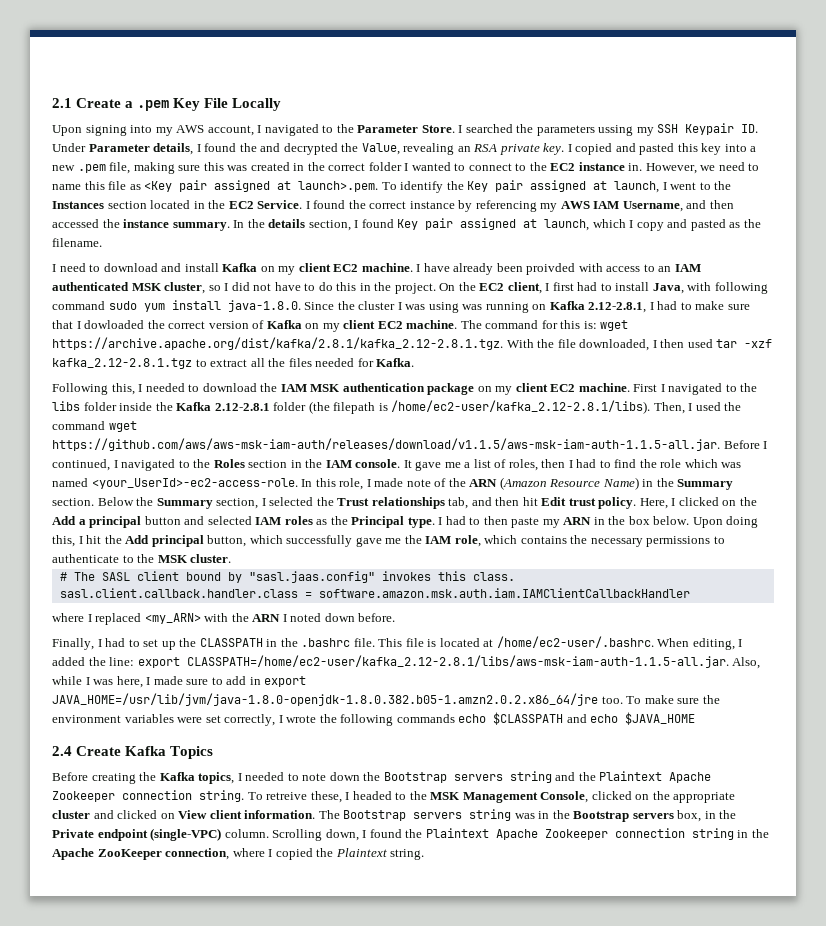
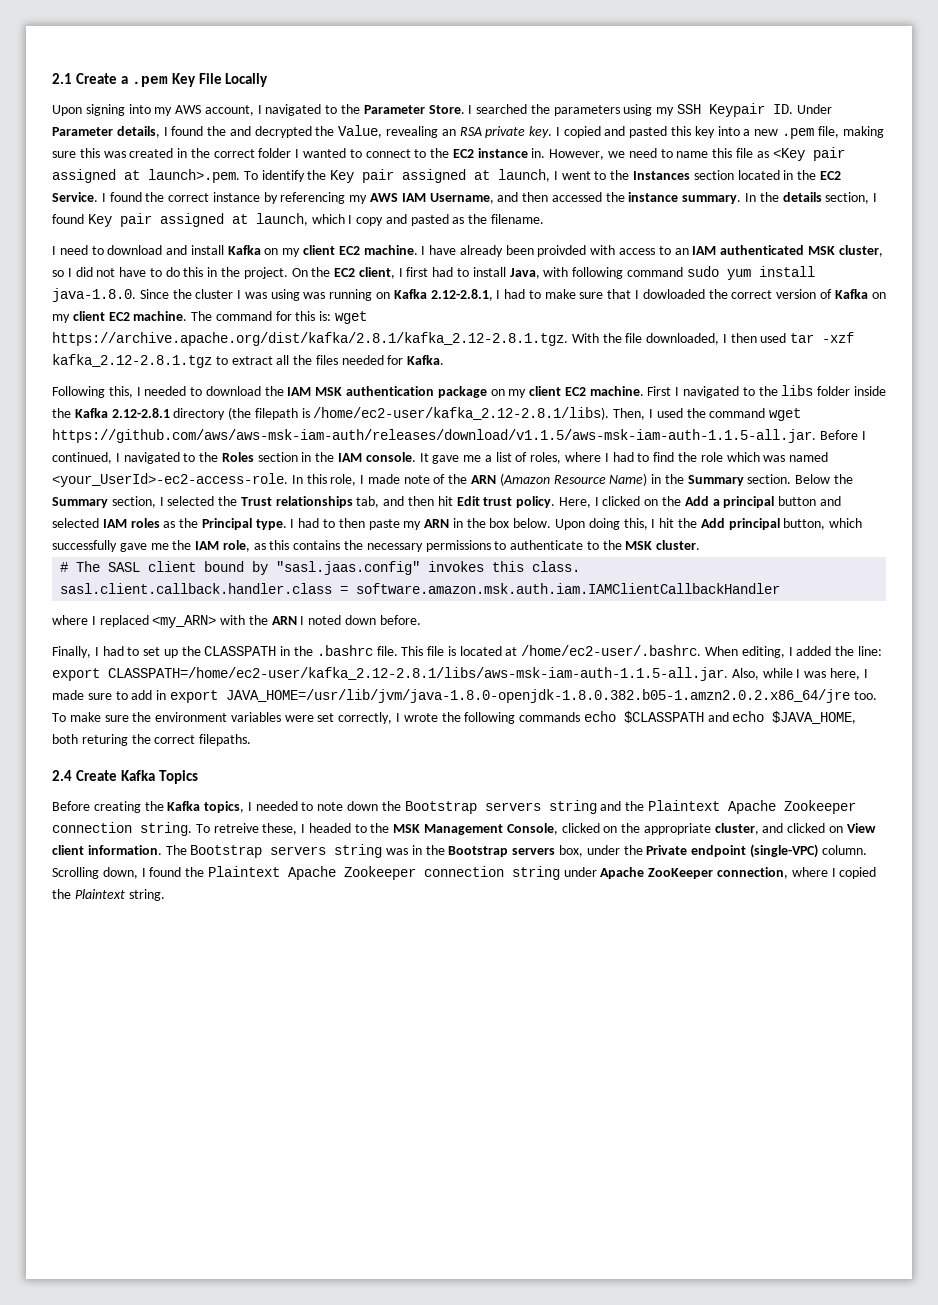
- I searched the parameters ussing my SSH Keypair ID. Under Parameter details, I found the and decrypted the Value, revealing an RSA private key.
+ I searched the parameters using my SSH Keypair ID. Under Parameter details, I found the and decrypted the Value, revealing an RSA private key.
- First I navigated to the libs folder inside the Kafka 2.12-2.8.1 folder (the filepath is /home/ec2-user/kafka_2.12-2.8.1/libs). Then, I used the command wget https://github.com/aws/aws-msk-iam-auth/releases/download/v1.1.5/aws-msk-iam-auth-1.1.5-all.jar. Before I continued, I navigated to the Roles section in the IAM console.
+ First I navigated to the libs folder inside the Kafka 2.12-2.8.1 directory (the filepath is /home/ec2-user/kafka_2.12-2.8.1/libs). Then, I used the command wget https://github.com/aws/aws-msk-iam-auth/releases/download/v1.1.5/aws-msk-iam-auth-1.1.5-all.jar. Before I continued, I navigated to the Roles section in the IAM console.
- It gave me a list of roles, then I had to find the role which was named <your_UserId>-ec2-access-role.
+ It gave me a list of roles, where I had to find the role which was named <your_UserId>-ec2-access-role.
- Upon doing this, I hit the Add principal button, which successfully gave me the IAM role, which contains the necessary permissions to authenticate to the MSK cluster.
+ Upon doing this, I hit the Add principal button, which successfully gave me the IAM role, as this contains the necessary permissions to authenticate to the MSK cluster.
- To make sure the environment variables were set correctly, I wrote the following commands echo $CLASSPATH and echo $JAVA_HOME
+ To make sure the environment variables were set correctly, I wrote the following commands echo $CLASSPATH and echo $JAVA_HOME, both returing the correct filepaths.
- To retreive these, I headed to the MSK Management Console, clicked on the appropriate cluster and clicked on View client information.
+ To retreive these, I headed to the MSK Management Console, clicked on the appropriate cluster, and clicked on View client information.
- The Bootstrap servers string was in the Bootstrap servers box, in the Private endpoint (single-VPC) column.
+ The Bootstrap servers string was in the Bootstrap servers box, under the Private endpoint (single-VPC) column.
- Scrolling down, I found the Plaintext Apache Zookeeper connection string in the Apache ZooKeeper connection, where I copied the Plaintext string.
+ Scrolling down, I found the Plaintext Apache Zookeeper connection string under Apache ZooKeeper connection, where I copied the Plaintext string.

